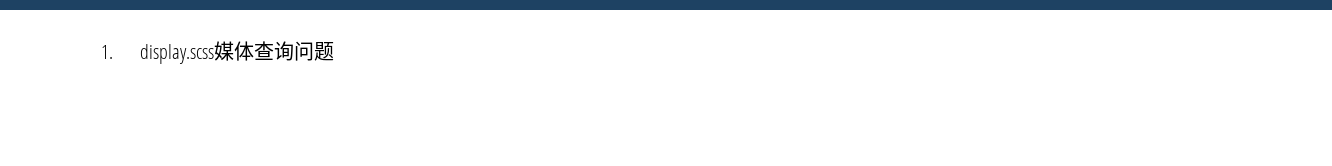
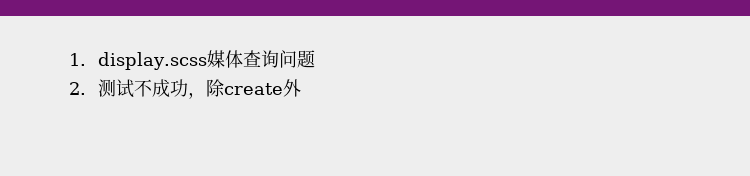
+ 2.测试不成功，除create外

